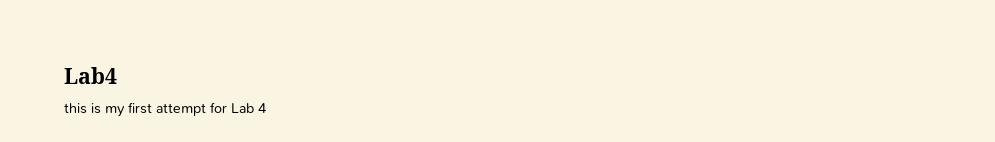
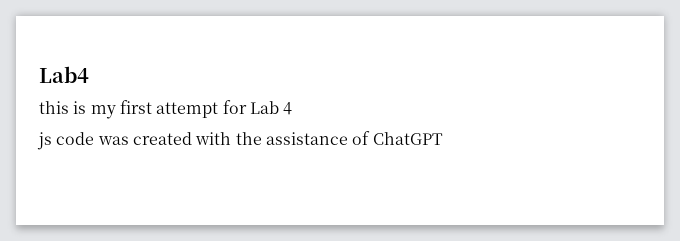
+ js code was created with the assistance of ChatGPT

